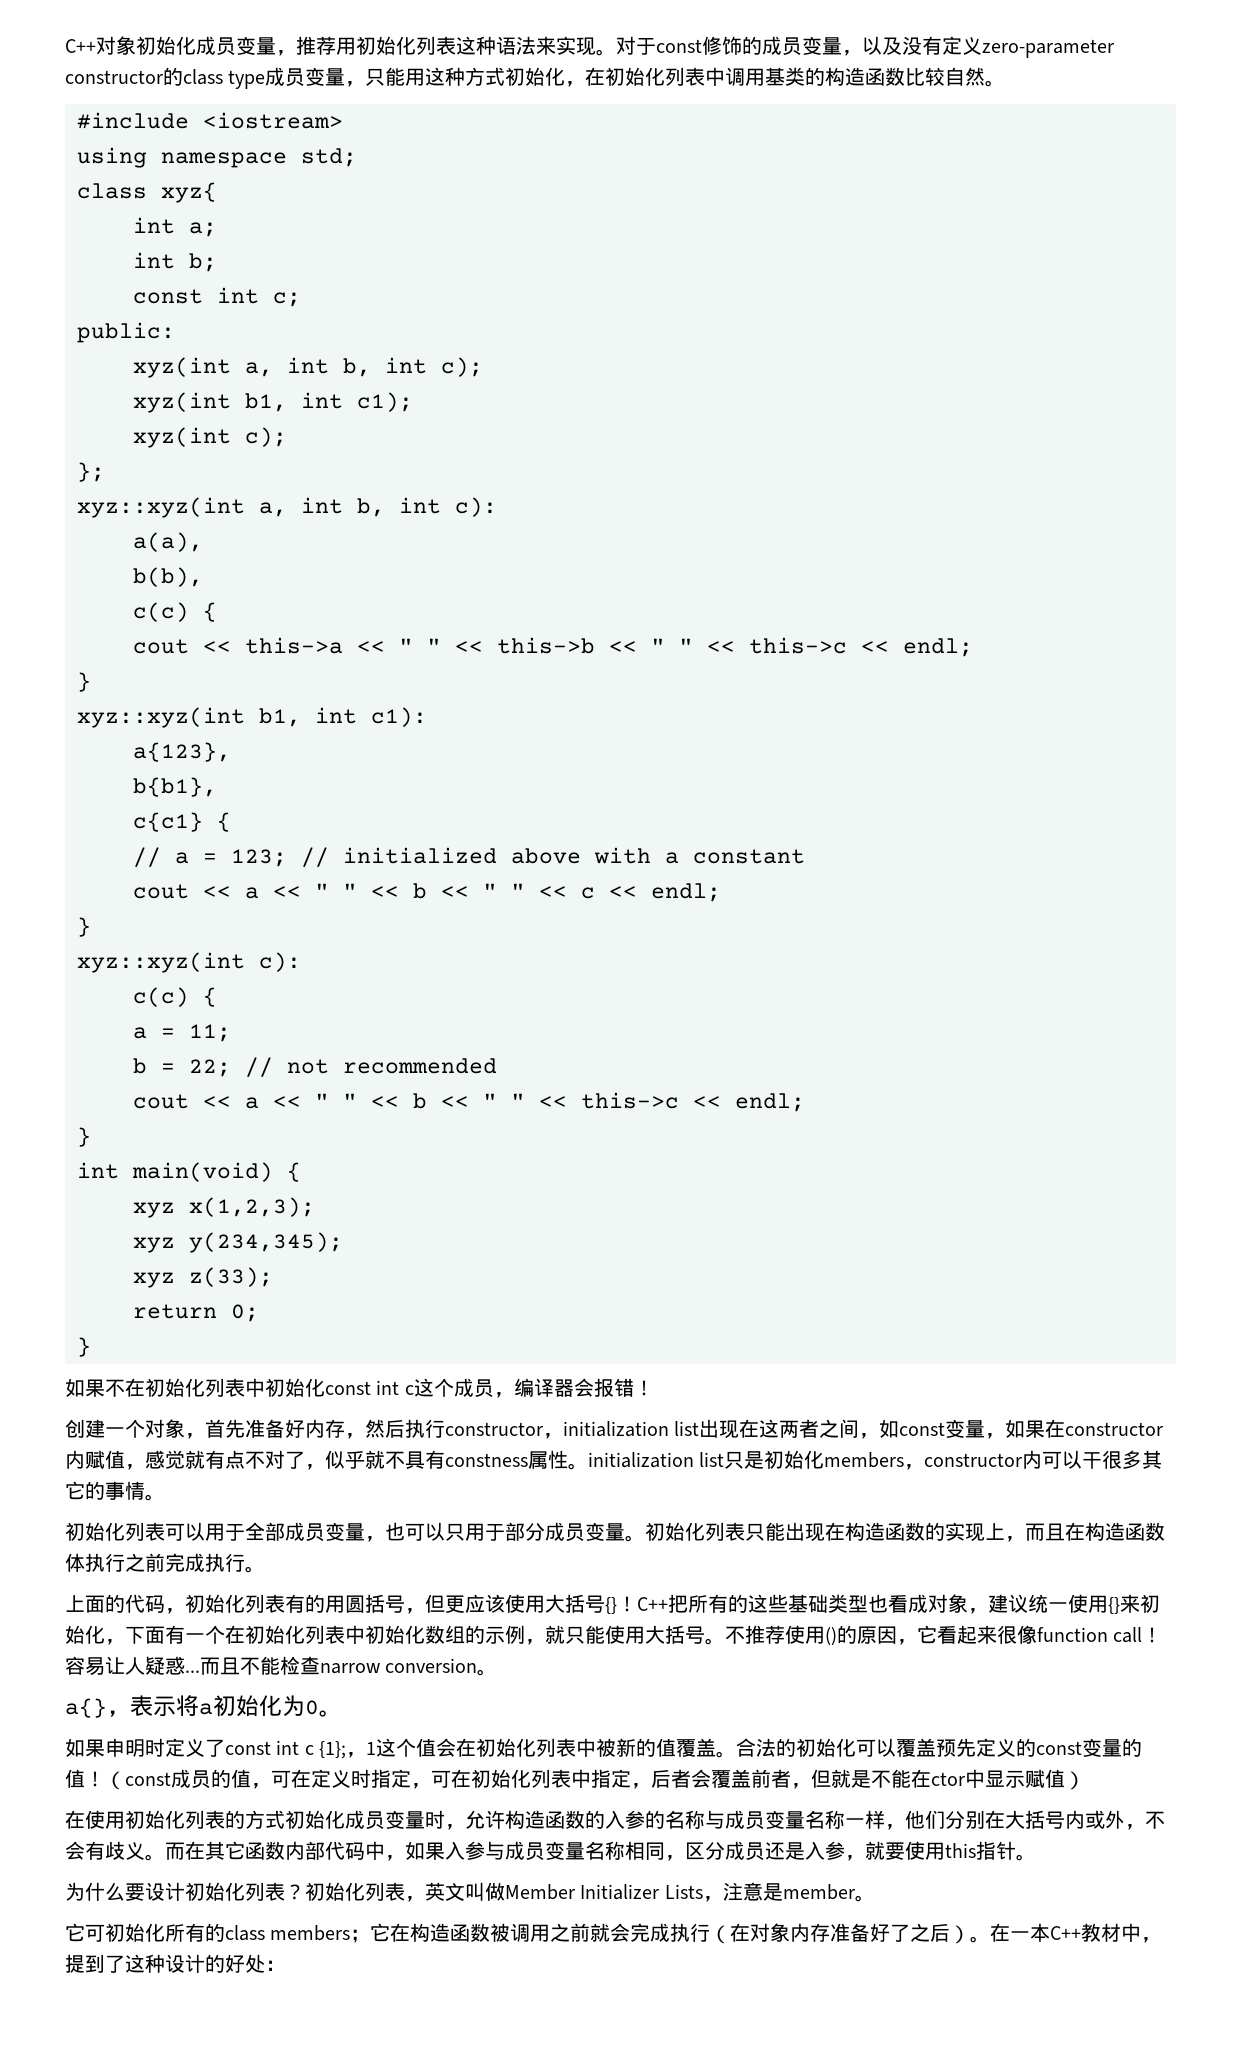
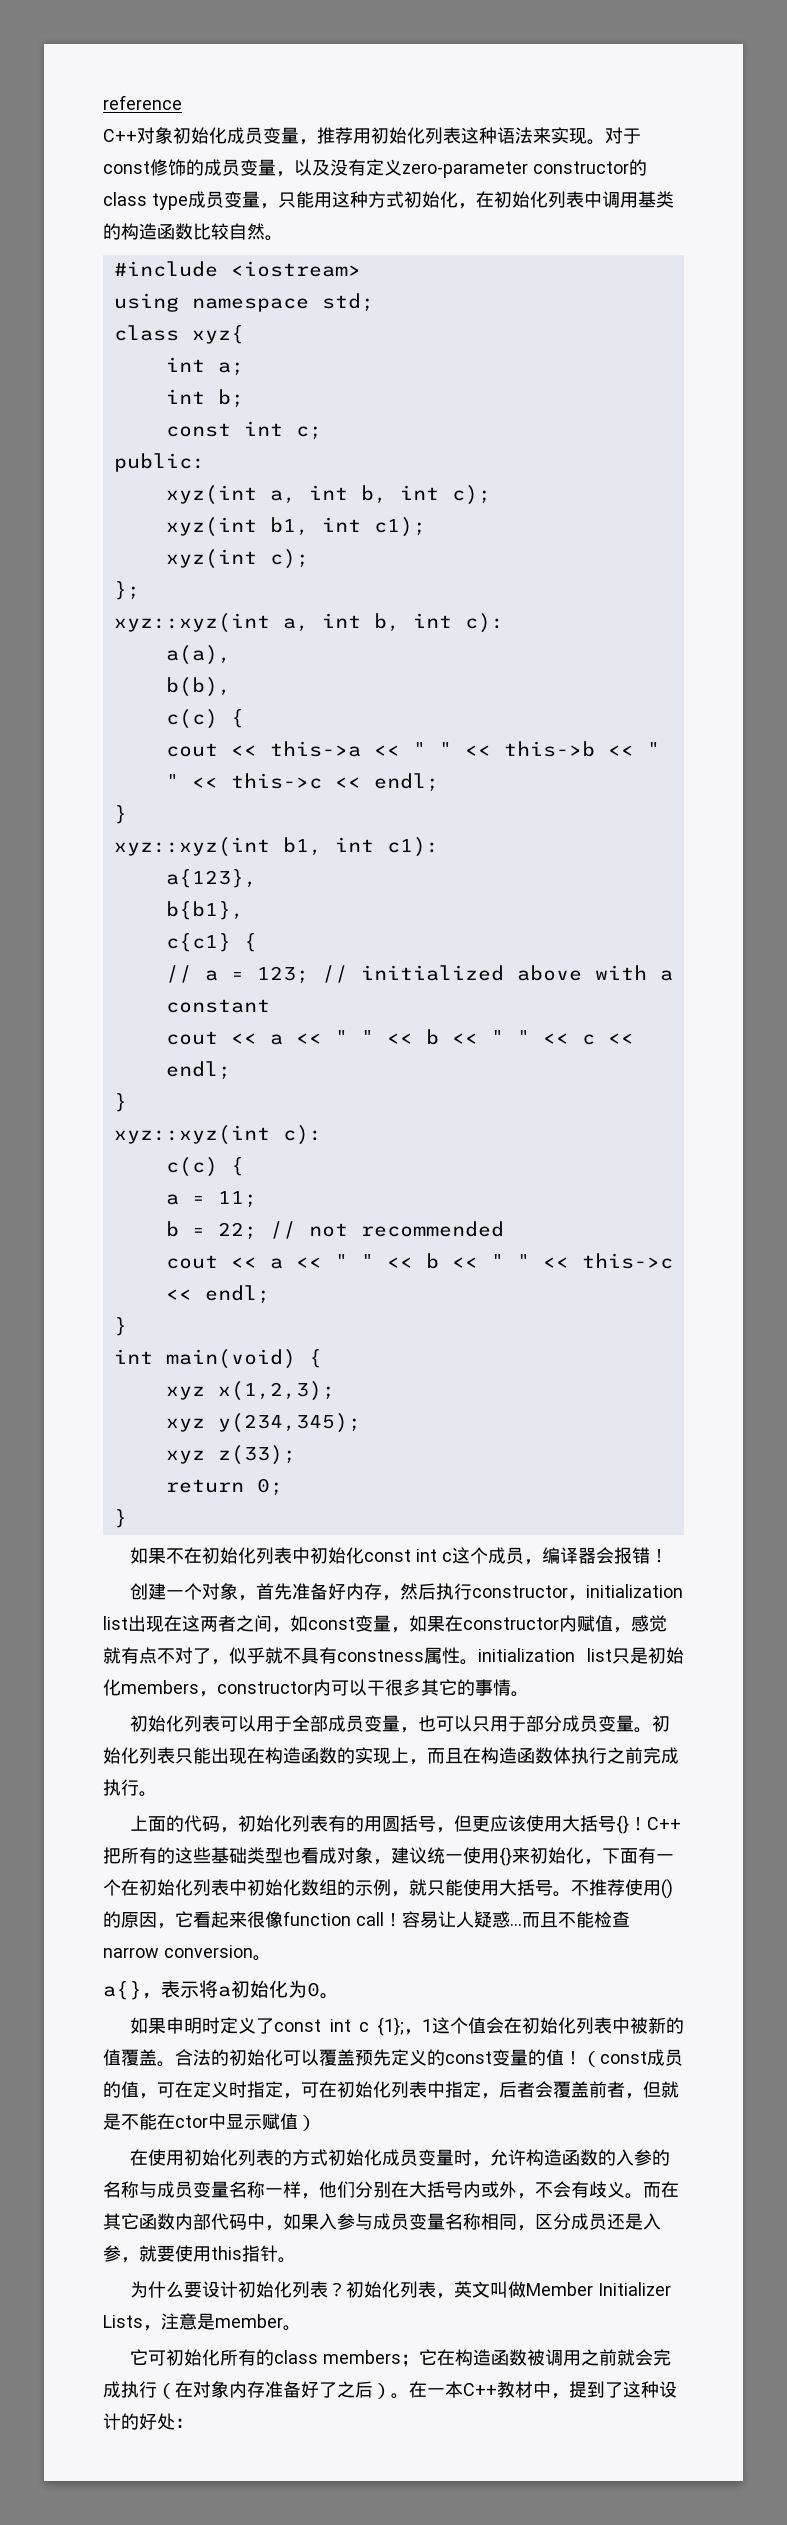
+ reference

